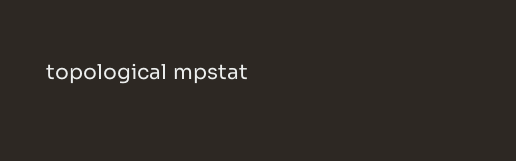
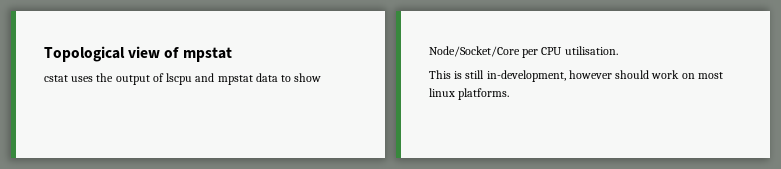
- topological mpstat
+ Topological view of mpstat
+ cstat uses the output of lscpu and mpstat data to show Node/Socket/Core per CPU utilisation.
+ This is still in-development, however should work on most linux platforms.

